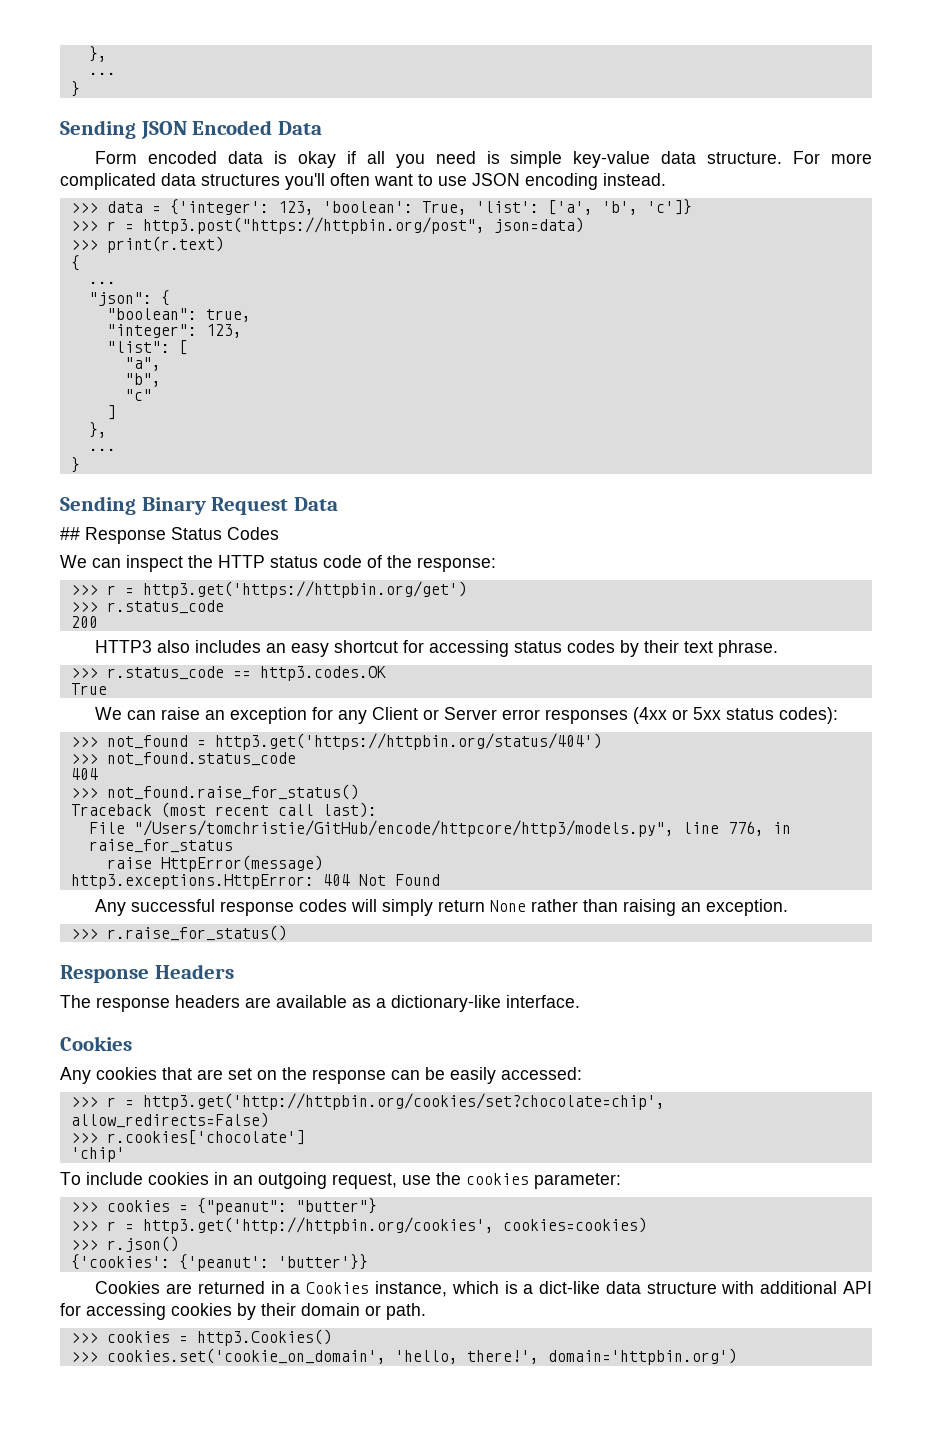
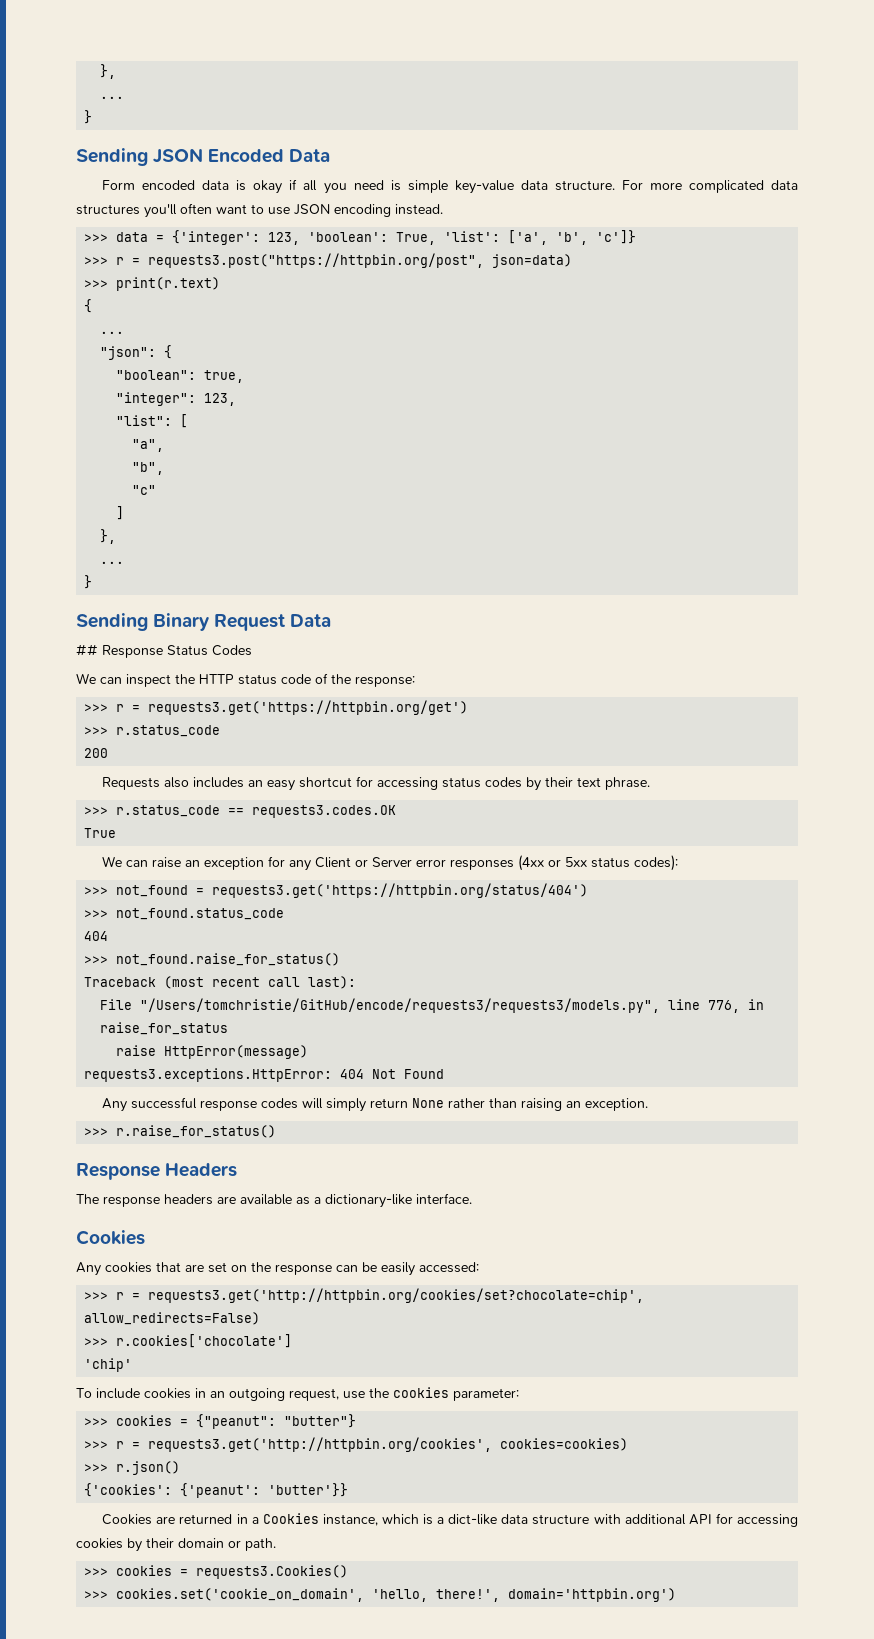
- >>> r = http3.post("https://httpbin.org/post", json=data)
+ >>> r = requests3.post("https://httpbin.org/post", json=data)
- >>> r = http3.get('https://httpbin.org/get')
+ >>> r = requests3.get('https://httpbin.org/get')
- HTTP3 also includes an easy shortcut for accessing status codes by their text phrase.
+ Requests also includes an easy shortcut for accessing status codes by their text phrase.
- >>> r.status_code == http3.codes.OK
+ >>> r.status_code == requests3.codes.OK
- >>> not_found = http3.get('https://httpbin.org/status/404')
+ >>> not_found = requests3.get('https://httpbin.org/status/404')
- File "/Users/tomchristie/GitHub/encode/httpcore/http3/models.py", line 776, in raise_for_status
+ File "/Users/tomchristie/GitHub/encode/requests3/requests3/models.py", line 776, in raise_for_status
- http3.exceptions.HttpError: 404 Not Found
+ requests3.exceptions.HttpError: 404 Not Found
- >>> r = http3.get('http://httpbin.org/cookies/set?chocolate=chip', allow_redirects=False)
+ >>> r = requests3.get('http://httpbin.org/cookies/set?chocolate=chip', allow_redirects=False)
- >>> r = http3.get('http://httpbin.org/cookies', cookies=cookies)
+ >>> r = requests3.get('http://httpbin.org/cookies', cookies=cookies)
- >>> cookies = http3.Cookies()
+ >>> cookies = requests3.Cookies()

